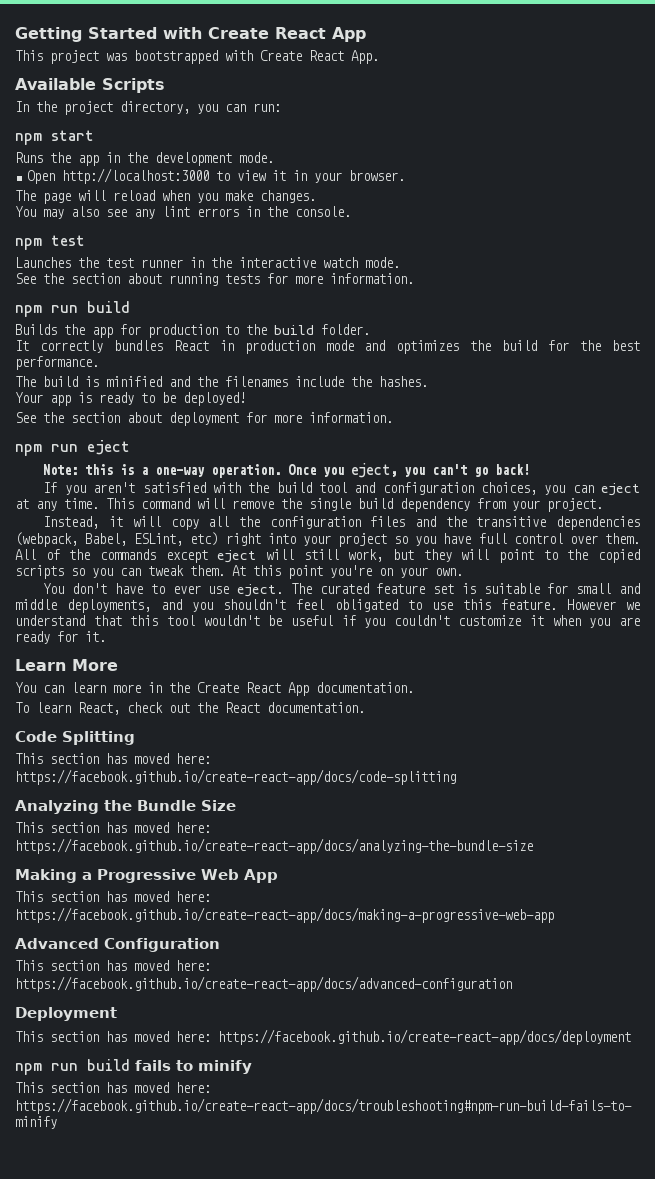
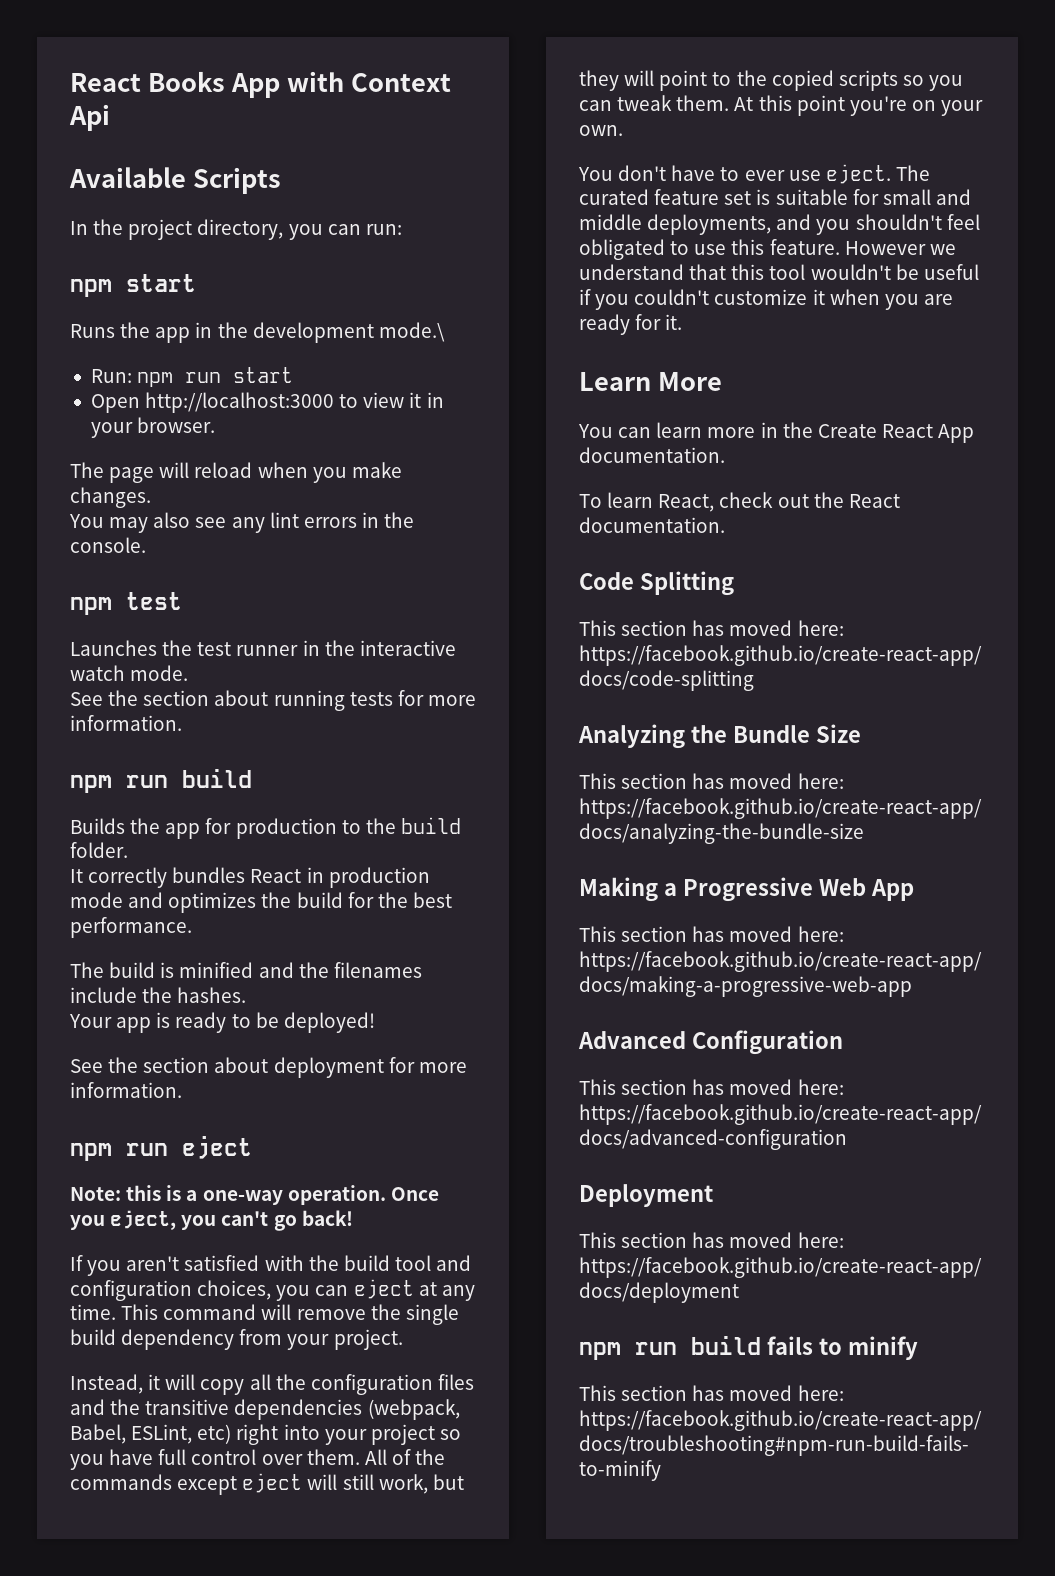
- Getting Started with Create React App
- This project was bootstrapped with Create React App.
+ React Books App with Context Api
- Runs the app in the development mode.
+ Runs the app in the development mode.\
+ Run: npm run start

